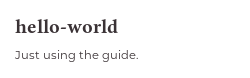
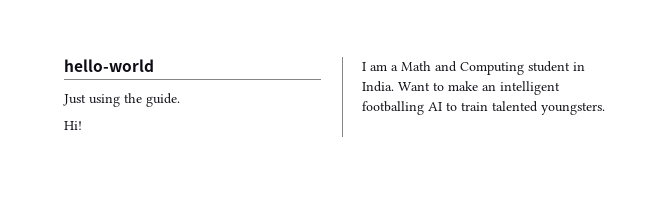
+ Hi!
+ I am a Math and Computing student in India. Want to make an intelligent footballing AI to train talented youngsters.

